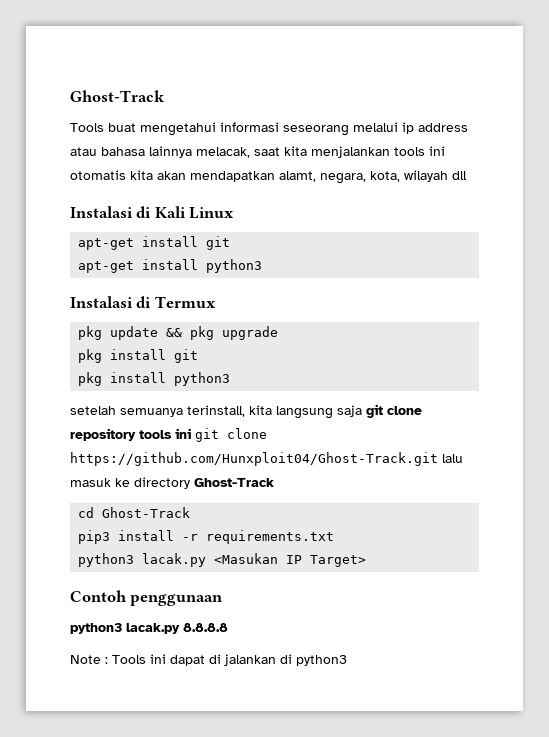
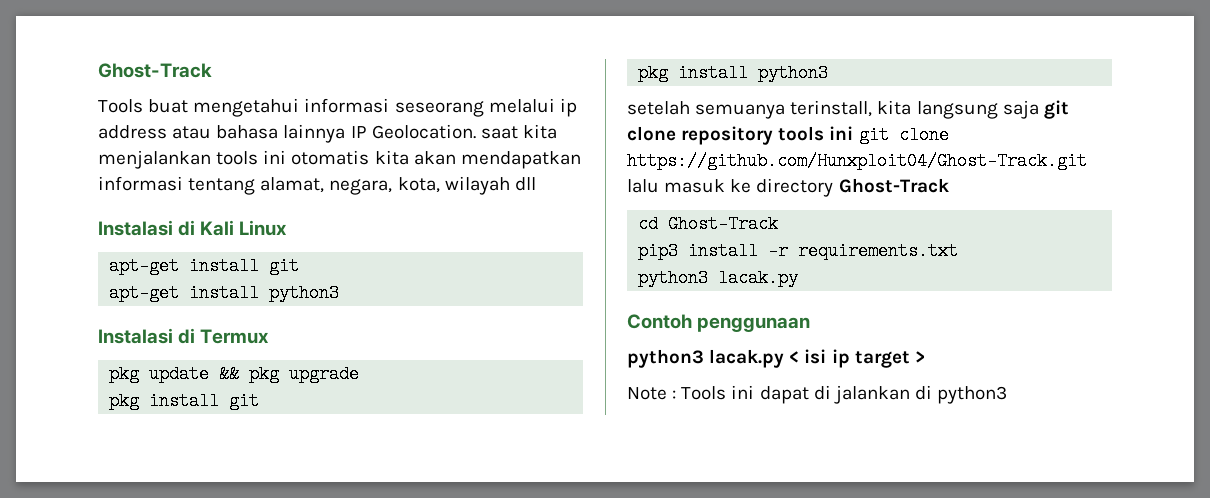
- Tools buat mengetahui informasi seseorang melalui ip address atau bahasa lainnya melacak, saat kita menjalankan tools ini otomatis kita akan mendapatkan alamt, negara, kota, wilayah dll
+ Tools buat mengetahui informasi seseorang melalui ip address atau bahasa lainnya IP Geolocation. saat kita menjalankan tools ini otomatis kita akan mendapatkan informasi tentang alamat, negara, kota, wilayah dll
  pip3 install -r requirements.txt
- python3 lacak.py <Masukan IP Target>
+ python3 lacak.py
- python3 lacak.py 8.8.8.8
+ python3 lacak.py < isi ip target >

